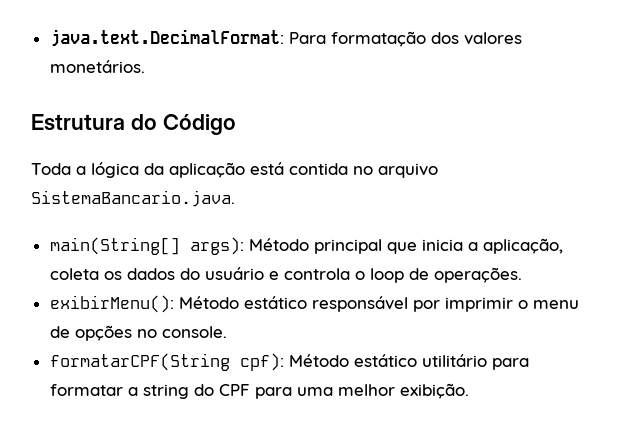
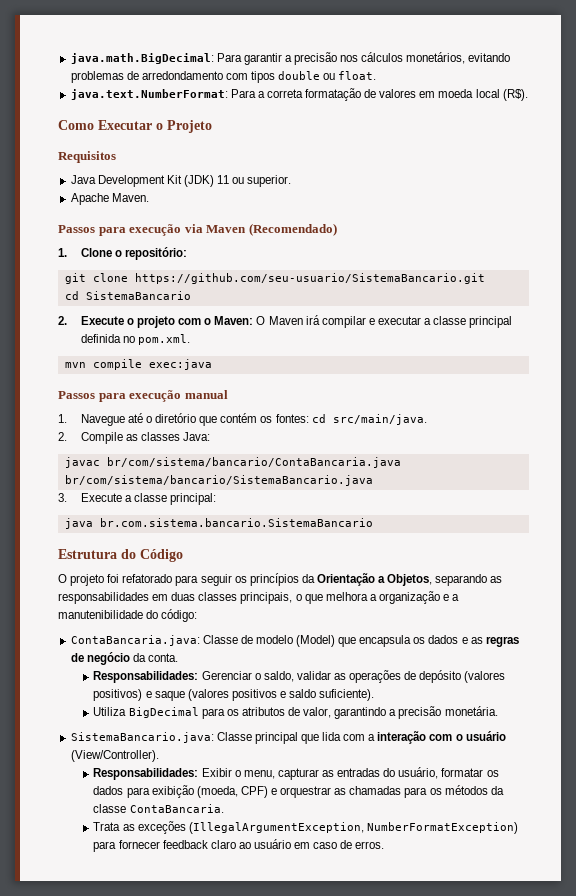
- java.text.DecimalFormat: Para formatação dos valores monetários.
+ java.math.BigDecimal: Para garantir a precisão nos cálculos monetários, evitando problemas de arredondamento com tipos double ou float.
+ java.text.NumberFormat: Para a correta formatação de valores em moeda local (R$).
+ Como Executar o Projeto
+ Requisitos
+ Java Development Kit (JDK) 11 ou superior.
+ Apache Maven.
+ Passos para execução via Maven (Recomendado)
+ 1. Clone o repositório:
+ git clone https://github.com/seu-usuario/SistemaBancario.git
+ cd SistemaBancario
+ 2. Execute o projeto com o Maven: O Maven irá compilar e executar a classe principal definida no pom.xml.
+ mvn compile exec:java
+ Passos para execução manual
+ 1. Navegue até o diretório que contém os fontes: cd src/main/java.
+ 2. Compile as classes Java:
+ javac br/com/sistema/bancario/ContaBancaria.java br/com/sistema/bancario/SistemaBancario.java
+ 3. Execute a classe principal:
+ java br.com.sistema.bancario.SistemaBancario
  Estrutura do Código
- Toda a lógica da aplicação está contida no arquivo SistemaBancario.java.
- main(String[] args): Método principal que inicia a aplicação, coleta os dados do usuário e controla o loop de operações.
- exibirMenu(): Método estático responsável por imprimir o menu de opções no console.
- formatarCPF(String cpf): Método estático utilitário para formatar a string do CPF para uma melhor exibição.
+ O projeto foi refatorado para seguir os princípios da Orientação a Objetos, separando as responsabilidades em duas classes principais, o que melhora a organização e a manutenibilidade do código:
+ ContaBancaria.java: Classe de modelo (Model) que encapsula os dados e as regras de negócio da conta.
+ Responsabilidades: Gerenciar o saldo, validar as operações de depósito (valores positivos) e saque (valores positivos e saldo suficiente).
+ Utiliza BigDecimal para os atributos de valor, garantindo a precisão monetária.
+ SistemaBancario.java: Classe principal que lida com a interação com o usuário (View/Controller).
+ Responsabilidades: Exibir o menu, capturar as entradas do usuário, formatar os dados para exibição (moeda, CPF) e orquestrar as chamadas para os métodos da classe ContaBancaria.
+ Trata as exceções (IllegalArgumentException, NumberFormatException) para fornecer feedback claro ao usuário em caso de erros.

